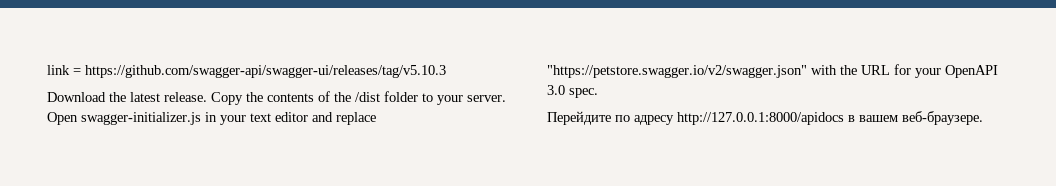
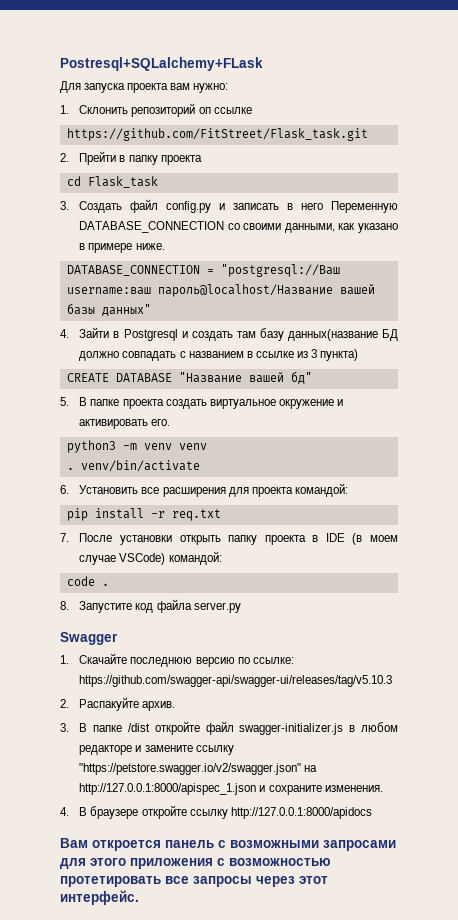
- link = https://github.com/swagger-api/swagger-ui/releases/tag/v5.10.3
- Download the latest release. Copy the contents of the /dist folder to your server. Open swagger-initializer.js in your text editor and replace "https://petstore.swagger.io/v2/swagger.json" with the URL for your OpenAPI 3.0 spec.
- Перейдите по адресу http://127.0.0.1:8000/apidocs в вашем веб-браузере.
+ Postresql+SQLalchemy+FLask
+ Для запуска проекта вам нужно:
+ 1. Склонить репозиторий оп ссылке
+ https://github.com/FitStreet/Flask_task.git
+ 2. Прейти в папку проекта
+ cd Flask_task
+ 3. Создать файл config.py и записать в него Переменную DATABASE_CONNECTION со своими данными, как указано в примере ниже.
+ DATABASE_CONNECTION = "postgresql://Ваш username:ваш пароль@localhost/Название вашей базы данных"
+ 4. Зайти в Postgresql и создать там базу данных(название БД должно совпадать с названием в ссылке из 3 пункта)
+ CREATE DATABASE "Название вашей бд"
+ 5. В папке проекта создать виртуальное окружение и активировать его.
+ python3 -m venv venv
+ . venv/bin/activate
+ 6. Установить все расширения для проекта командой:
+ pip install -r req.txt
+ 7. После установки открыть папку проекта в IDE (в моем случае VSCode) командой:
+ code .
+ 8. Запустите код файла server.py
+ Swagger
+ 1. Скачайте последнюю версию по ссылке: https://github.com/swagger-api/swagger-ui/releases/tag/v5.10.3
+ 2. Распакуйте архив.
+ 3. В папке /dist откройте файл swagger-initializer.js в любом редакторе и замените ссылку "https://petstore.swagger.io/v2/swagger.json" на http://127.0.0.1:8000/apispec_1.json и сохраните изменения.
+ 4. В браузере откройте ссылку http://127.0.0.1:8000/apidocs
+ Вам откроется панель с возможными запросами для этого приложения с возможностью протетировать все запросы через этот интерфейс.

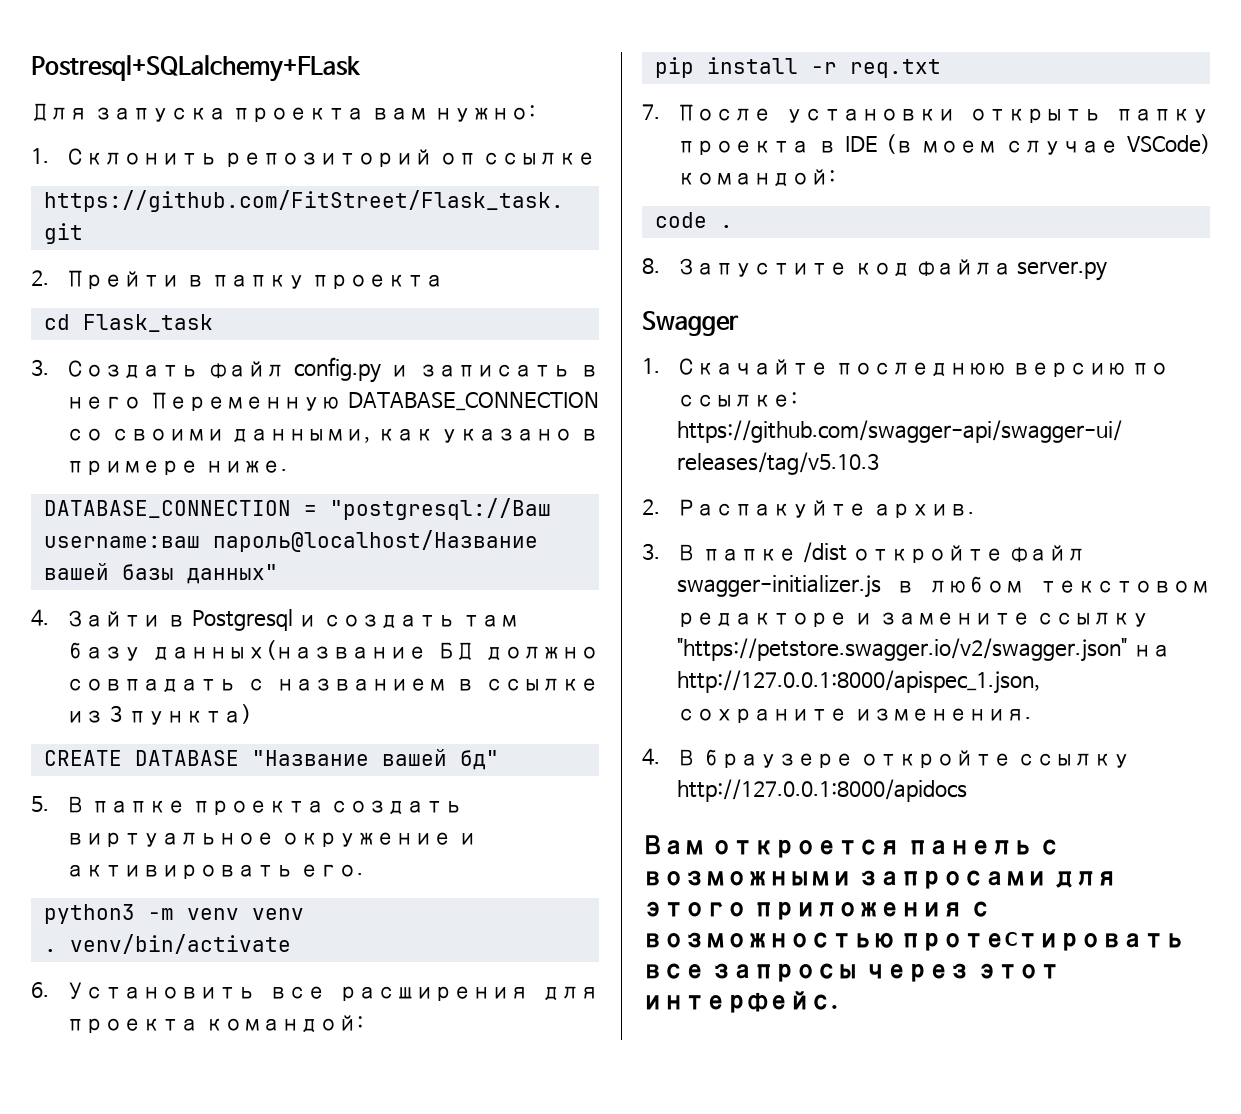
- 3. В папке /dist откройте файл swagger-initializer.js в любом редакторе и замените ссылку "https://petstore.swagger.io/v2/swagger.json" на http://127.0.0.1:8000/apispec_1.json и сохраните изменения.
+ 3. В папке /dist откройте файл swagger-initializer.js в любом текстовом редакторе и замените ссылку "https://petstore.swagger.io/v2/swagger.json" на http://127.0.0.1:8000/apispec_1.json, сохраните изменения.
- Вам откроется панель с возможными запросами для этого приложения с возможностью протетировать все запросы через этот интерфейс.
+ Вам откроется панель с возможными запросами для этого приложения с возможностью протеcтировать все запросы через этот интерфейс.

